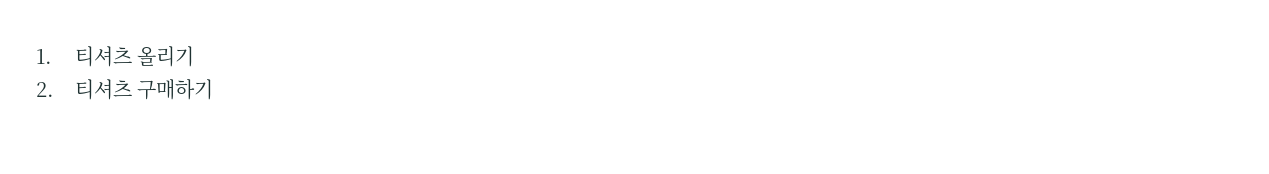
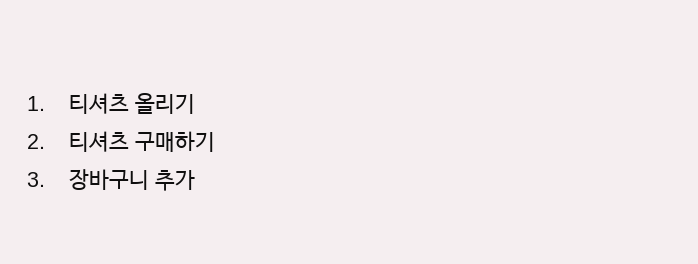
+ 3. 장바구니 추가

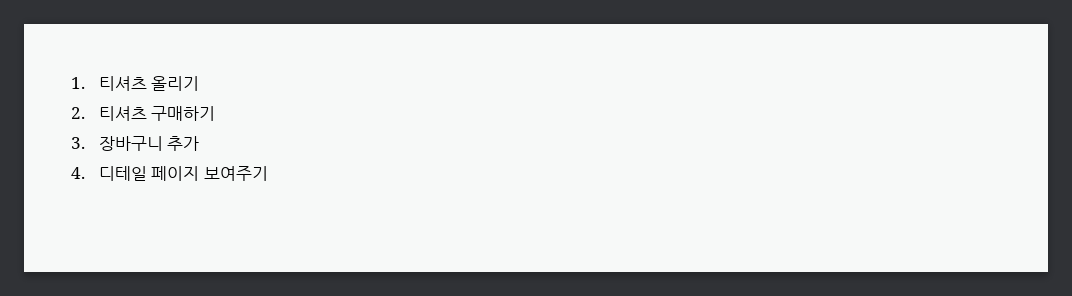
+ 4. 디테일 페이지 보여주기

